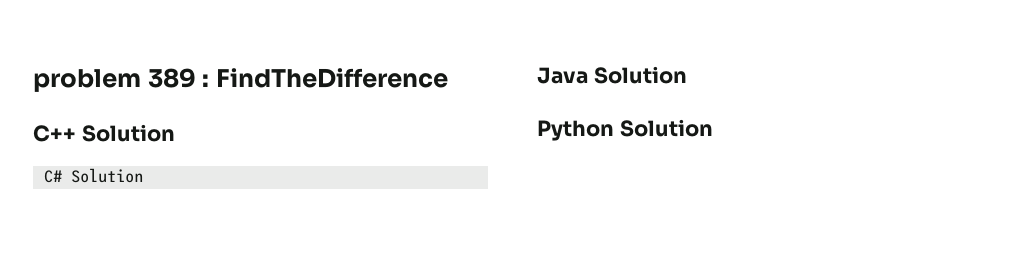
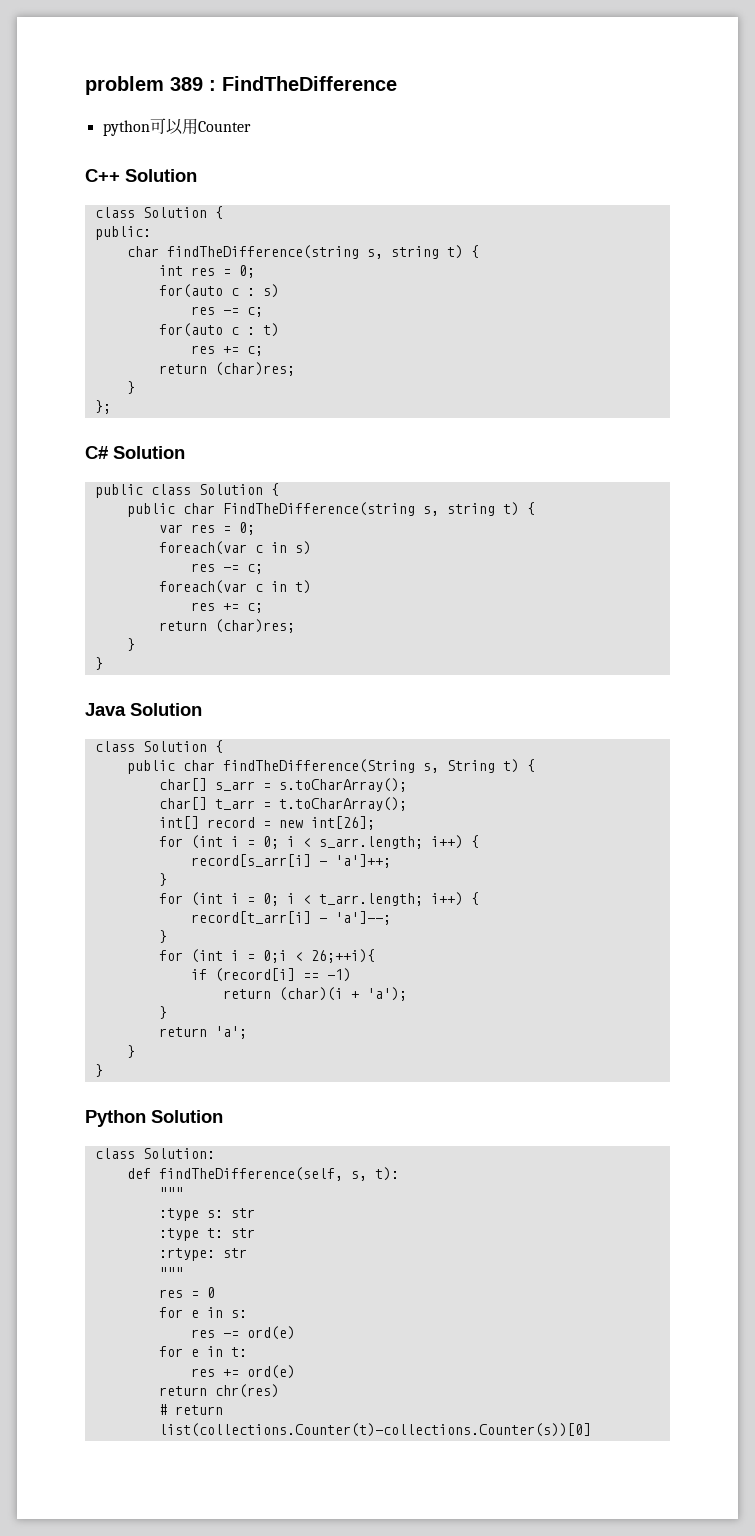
+ python可以用Counter
  C++ Solution
+ class Solution {
+ public:
+ char findTheDifference(string s, string t) {
+ int res = 0;
+ for(auto c : s)
+ res -= c;
+ for(auto c : t)
+ res += c;
+ return (char)res;
+ }
+ };
  C# Solution
+ public class Solution {
+ public char FindTheDifference(string s, string t) {
+ var res = 0;
+ foreach(var c in s)
+ res -= c;
+ foreach(var c in t)
+ res += c;
+ return (char)res;
+ }
+ }
  Java Solution
+ class Solution {
+ public char findTheDifference(String s, String t) {
+ char[] s_arr = s.toCharArray();
+ char[] t_arr = t.toCharArray();
+ int[] record = new int[26];
+ for (int i = 0; i < s_arr.length; i++) {
+ record[s_arr[i] - 'a']++;
+ }
+ for (int i = 0; i < t_arr.length; i++) {
+ record[t_arr[i] - 'a']--;
+ }
+ for (int i = 0;i < 26;++i){
+ if (record[i] == -1)
+ return (char)(i + 'a');
+ }
+ return 'a';
+ }
+ }
  Python Solution
+ class Solution:
+ def findTheDifference(self, s, t):
+ """
+ :type s: str
+ :type t: str
+ :rtype: str
+ """
+ res = 0
+ for e in s:
+ res -= ord(e)
+ for e in t:
+ res += ord(e)
+ return chr(res)
+ # return list(collections.Counter(t)-collections.Counter(s))[0]

